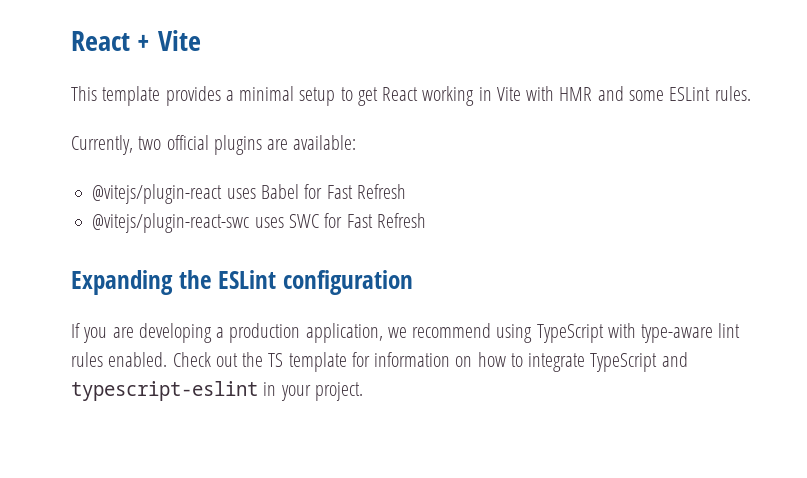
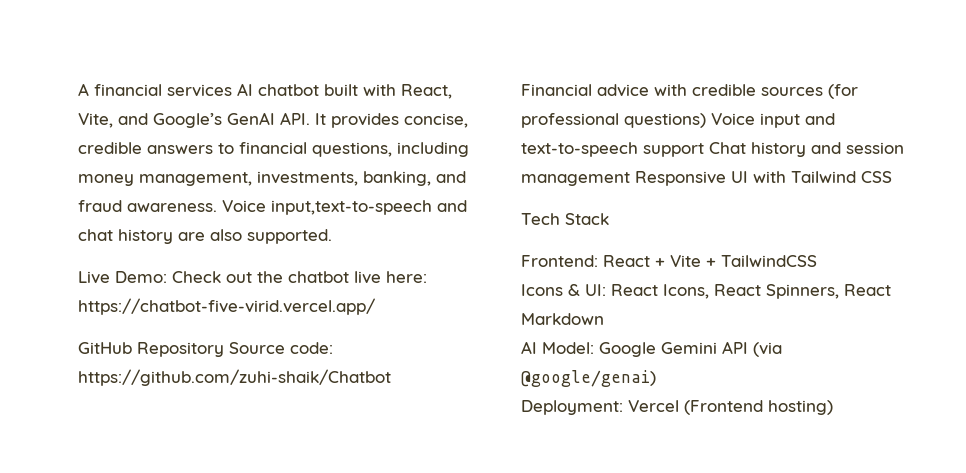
- React + Vite
- This template provides a minimal setup to get React working in Vite with HMR and some ESLint rules.
- Currently, two official plugins are available:
- @vitejs/plugin-react uses Babel for Fast Refresh
- @vitejs/plugin-react-swc uses SWC for Fast Refresh
- Expanding the ESLint configuration
- If you are developing a production application, we recommend using TypeScript with type-aware lint rules enabled. Check out the TS template for information on how to integrate TypeScript and typescript-eslint in your project.
+ A financial services AI chatbot built with React, Vite, and Google’s GenAI API. It provides concise, credible answers to financial questions, including money management, investments, banking, and fraud awareness. Voice input,text-to-speech and chat history are also supported.
+ Live Demo: Check out the chatbot live here: https://chatbot-five-virid.vercel.app/
+ GitHub Repository Source code: https://github.com/zuhi-shaik/Chatbot
+ Financial advice with credible sources (for professional questions) Voice input and text-to-speech support Chat history and session management Responsive UI with Tailwind CSS
+ Tech Stack
+ Frontend: React + Vite + TailwindCSS
+ Icons & UI: React Icons, React Spinners, React Markdown
+ AI Model: Google Gemini API (via @google/genai)
+ Deployment: Vercel (Frontend hosting)

